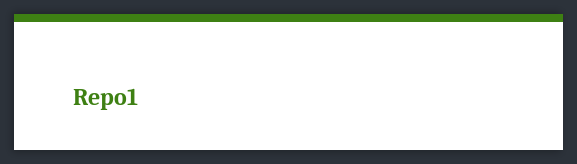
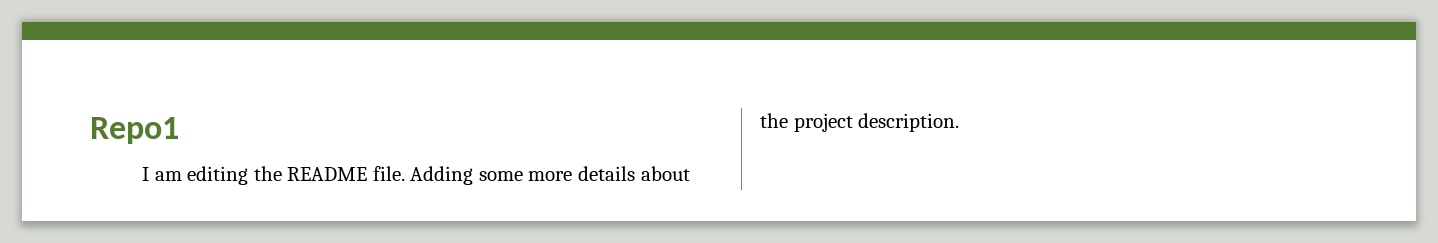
+ I am editing the README file. Adding some more details about the project description.

